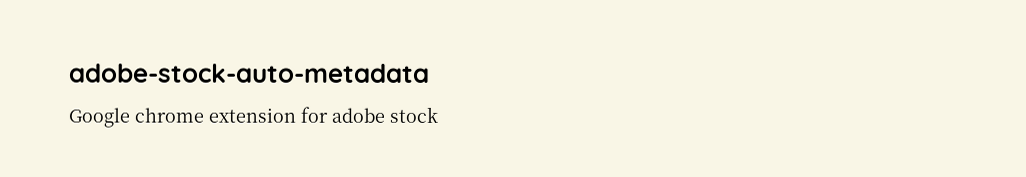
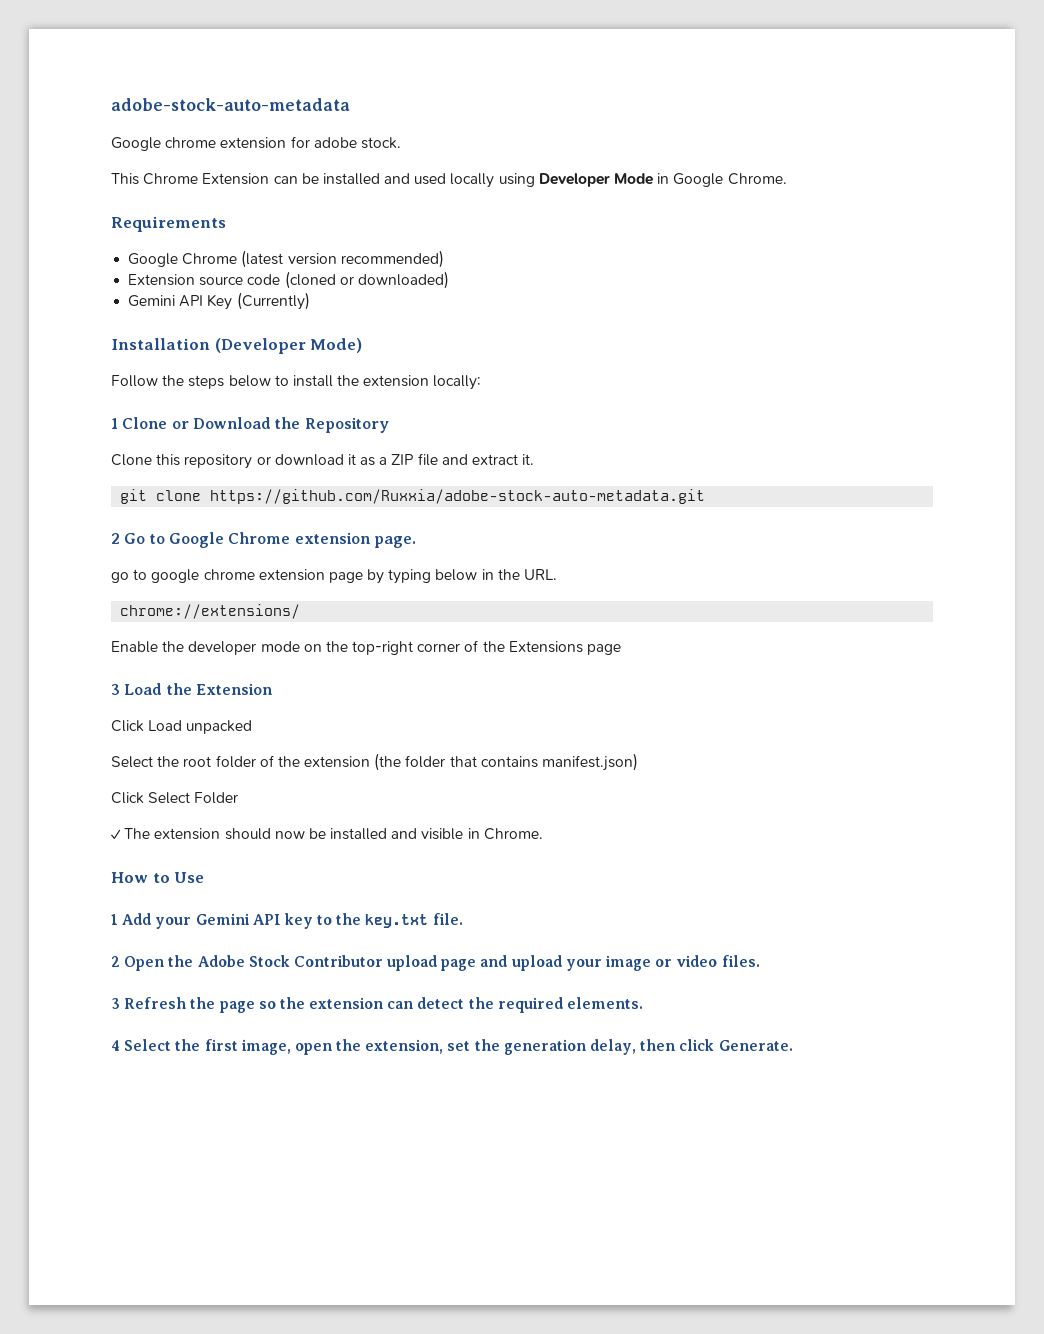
- Google chrome extension for adobe stock
+ Google chrome extension for adobe stock.
+ This Chrome Extension can be installed and used locally using Developer Mode in Google Chrome.
+ Requirements
+ Google Chrome (latest version recommended)
+ Extension source code (cloned or downloaded)
+ Gemini API Key (Currently)
+ Installation (Developer Mode)
+ Follow the steps below to install the extension locally:
+ 1 Clone or Download the Repository
+ Clone this repository or download it as a ZIP file and extract it.
+ git clone https://github.com/Ruxxia/adobe-stock-auto-metadata.git
+ 2 Go to Google Chrome extension page.
+ go to google chrome extension page by typing below in the URL.
+ chrome://extensions/
+ Enable the developer mode on the top-right corner of the Extensions page
+ 3 Load the Extension
+ Click Load unpacked
+ Select the root folder of the extension (the folder that contains manifest.json)
+ Click Select Folder
+ ✓ The extension should now be installed and visible in Chrome.
+ How to Use
+ 1 Add your Gemini API key to the key.txt file.
+ 2 Open the Adobe Stock Contributor upload page and upload your image or video files.
+ 3 Refresh the page so the extension can detect the required elements.
+ 4 Select the first image, open the extension, set the generation delay, then click Generate.

